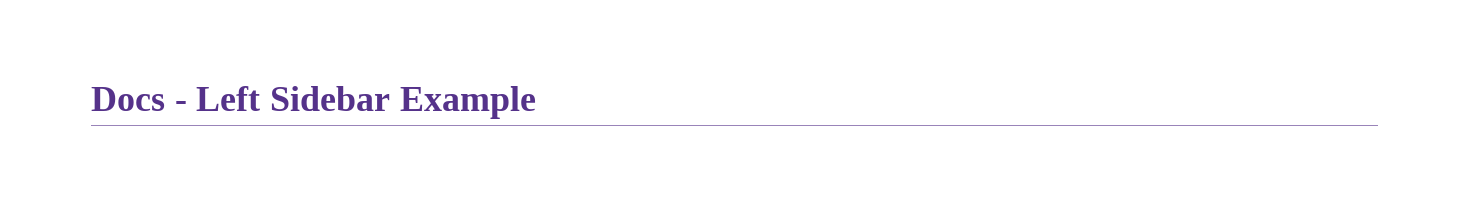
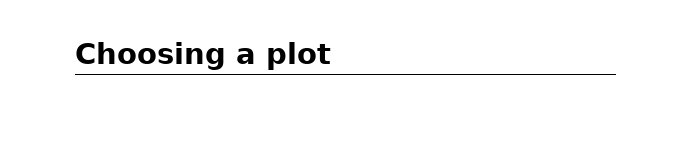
- Docs - Left Sidebar Example
+ Choosing a plot

